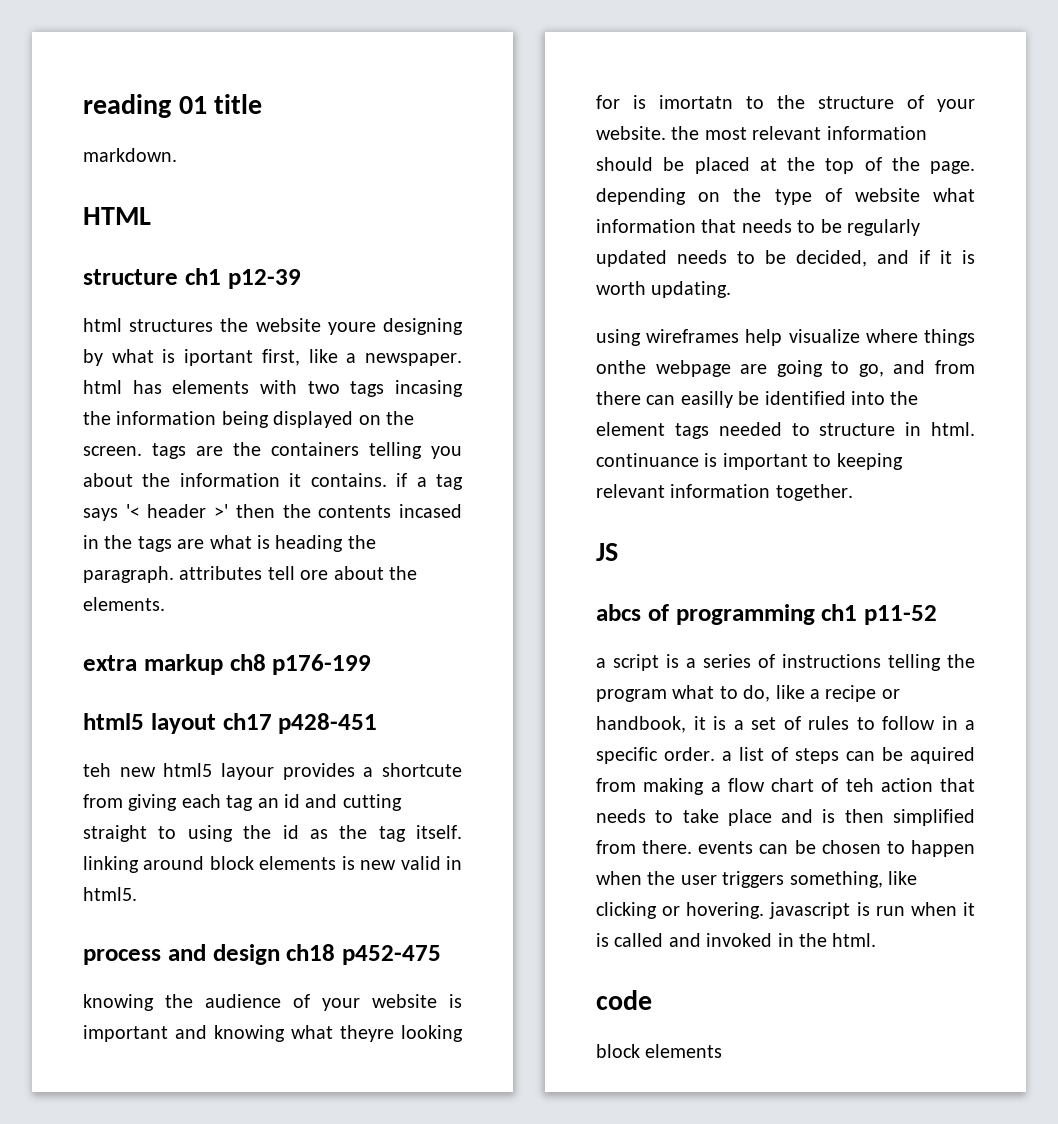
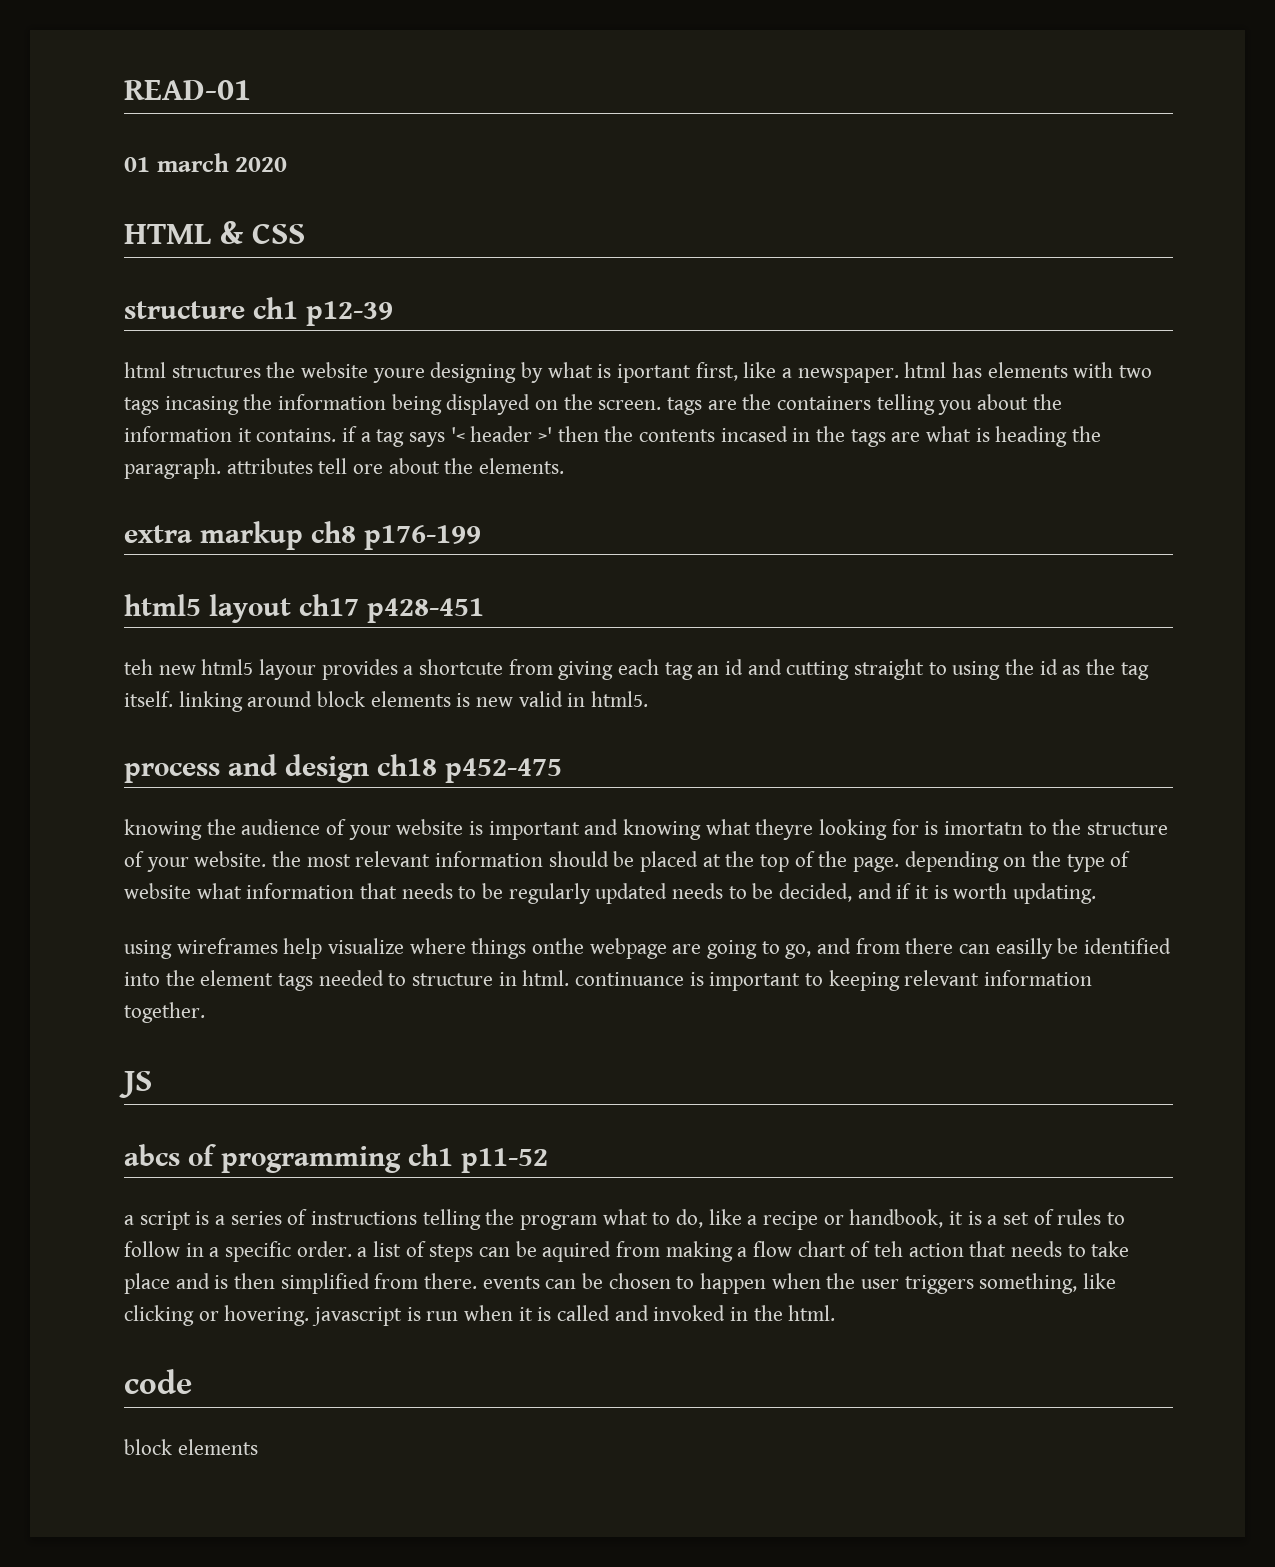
- reading 01 title
- markdown.
+ READ-01
+ 01 march 2020
- HTML
+ HTML & CSS

